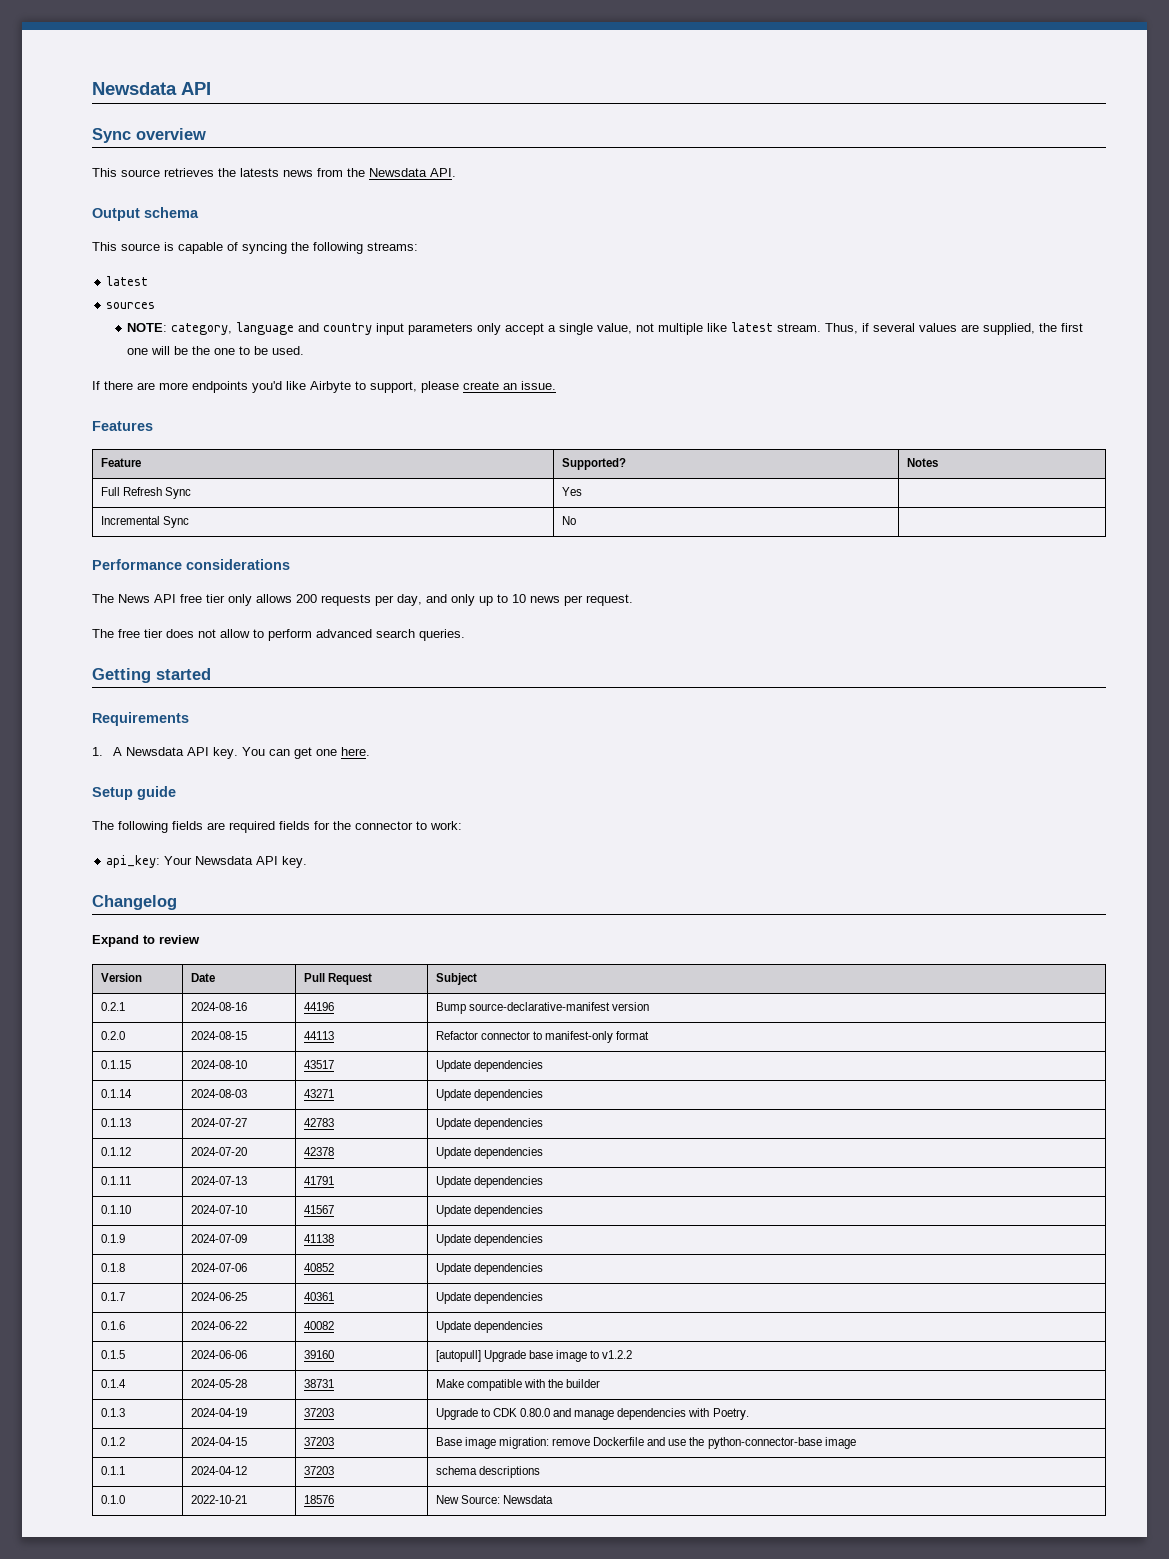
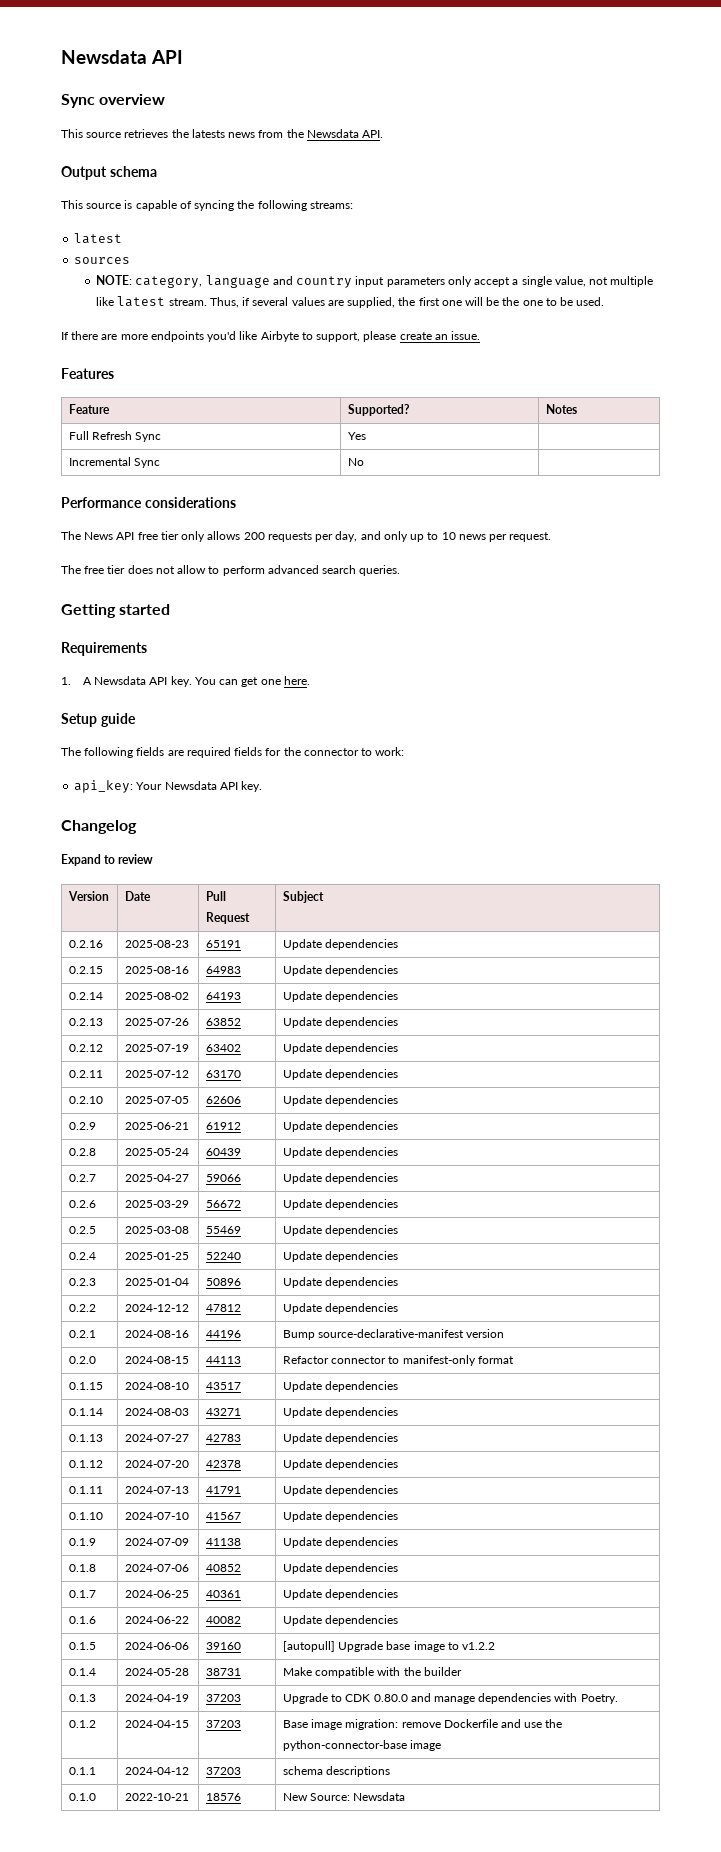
+ 0.2.16 | 2025-08-23 | 65191 | Update dependencies
+ 0.2.15 | 2025-08-16 | 64983 | Update dependencies
+ 0.2.14 | 2025-08-02 | 64193 | Update dependencies
+ 0.2.13 | 2025-07-26 | 63852 | Update dependencies
+ 0.2.12 | 2025-07-19 | 63402 | Update dependencies
+ 0.2.11 | 2025-07-12 | 63170 | Update dependencies
+ 0.2.10 | 2025-07-05 | 62606 | Update dependencies
+ 0.2.9 | 2025-06-21 | 61912 | Update dependencies
+ 0.2.8 | 2025-05-24 | 60439 | Update dependencies
+ 0.2.7 | 2025-04-27 | 59066 | Update dependencies
+ 0.2.6 | 2025-03-29 | 56672 | Update dependencies
+ 0.2.5 | 2025-03-08 | 55469 | Update dependencies
+ 0.2.4 | 2025-01-25 | 52240 | Update dependencies
+ 0.2.3 | 2025-01-04 | 50896 | Update dependencies
+ 0.2.2 | 2024-12-12 | 47812 | Update dependencies

